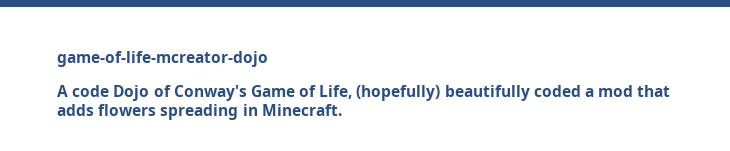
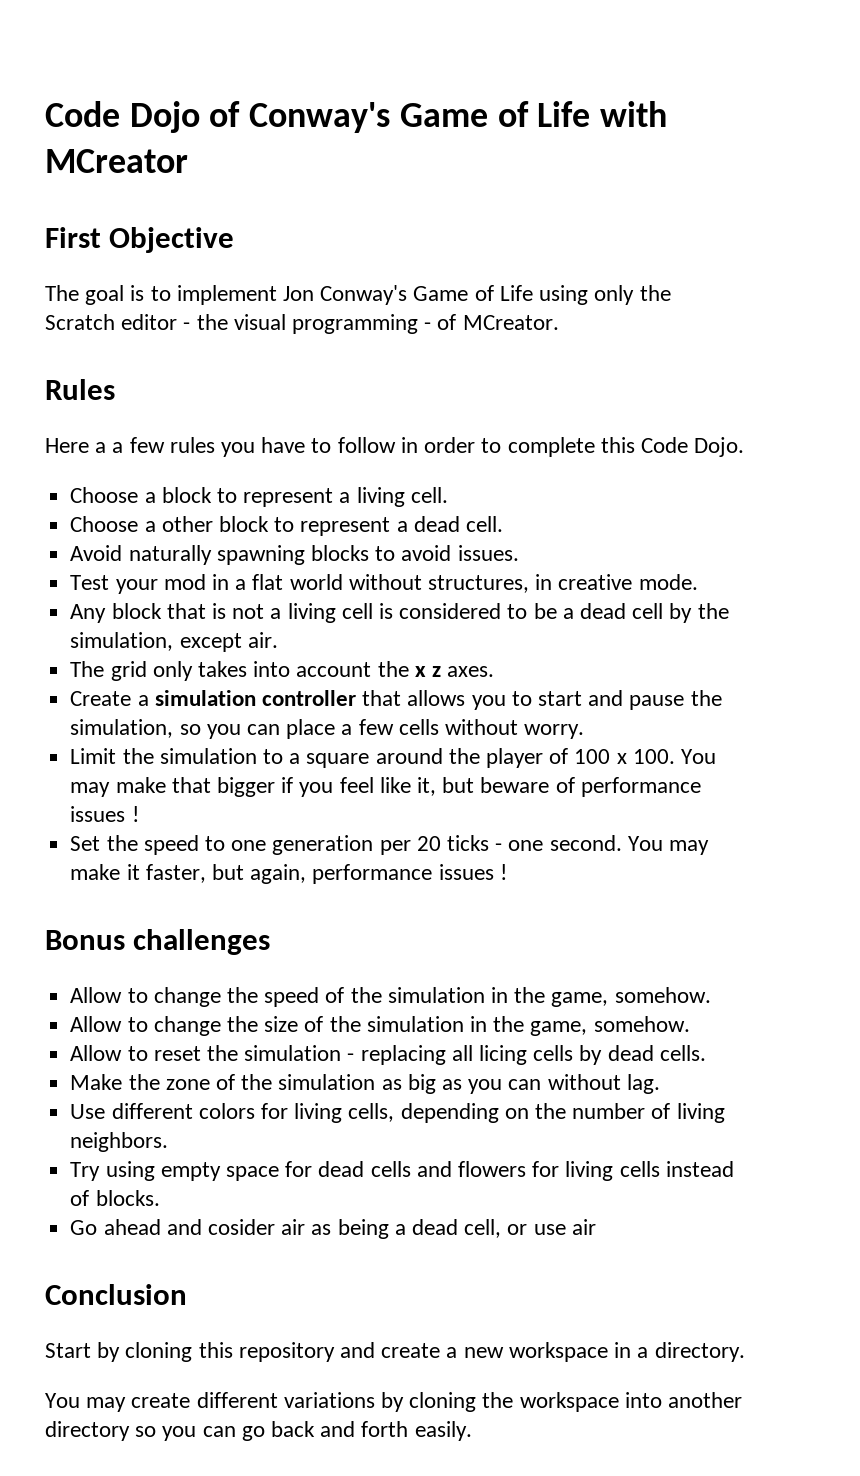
- game-of-life-mcreator-dojo
- A code Dojo of Conway's Game of Life, (hopefully) beautifully coded a mod that adds flowers spreading in Minecraft.
+ Code Dojo of Conway's Game of Life with MCreator
+ First Objective
+ The goal is to implement Jon Conway's Game of Life using only the Scratch editor - the visual programming - of MCreator.
+ Rules
+ Here a a few rules you have to follow in order to complete this Code Dojo.
+ Choose a block to represent a living cell.
+ Choose a other block to represent a dead cell.
+ Avoid naturally spawning blocks to avoid issues.
+ Test your mod in a flat world without structures, in creative mode.
+ Any block that is not a living cell is considered to be a dead cell by the simulation, except air.
+ The grid only takes into account the x z axes.
+ Create a simulation controller that allows you to start and pause the simulation, so you can place a few cells without worry.
+ Limit the simulation to a square around the player of 100 x 100. You may make that bigger if you feel like it, but beware of performance issues !
+ Set the speed to one generation per 20 ticks - one second. You may make it faster, but again, performance issues !
+ Bonus challenges
+ Allow to change the speed of the simulation in the game, somehow.
+ Allow to change the size of the simulation in the game, somehow.
+ Allow to reset the simulation - replacing all licing cells by dead cells.
+ Make the zone of the simulation as big as you can without lag.
+ Use different colors for living cells, depending on the number of living neighbors.
+ Try using empty space for dead cells and flowers for living cells instead of blocks.
+ Go ahead and cosider air as being a dead cell, or use air
+ Conclusion
+ Start by cloning this repository and create a new workspace in a directory.
+ You may create different variations by cloning the workspace into another directory so you can go back and forth easily.

